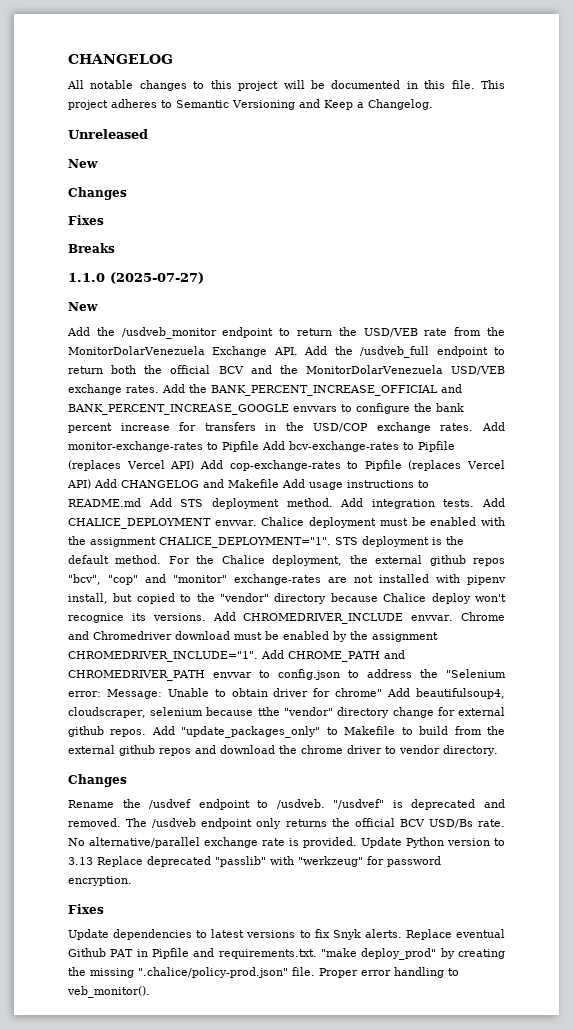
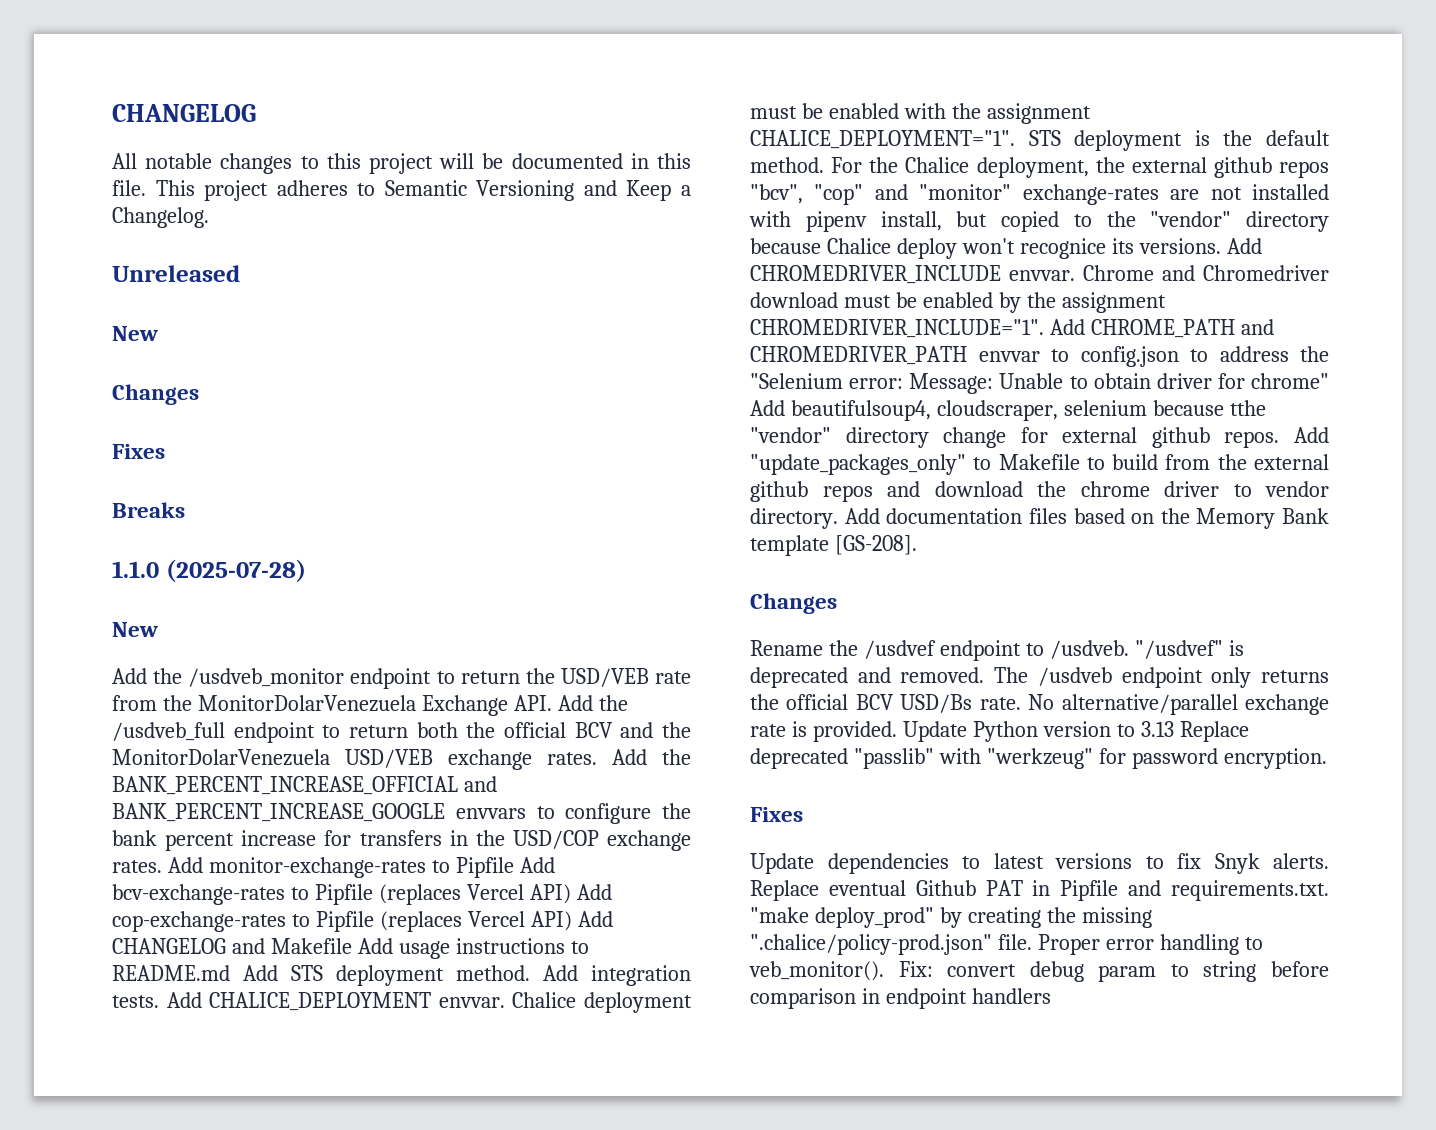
- 1.1.0 (2025-07-27)
+ 1.1.0 (2025-07-28)
+ Add documentation files based on the Memory Bank template [GS-208].
+ Fix: convert debug param to string before comparison in endpoint handlers

